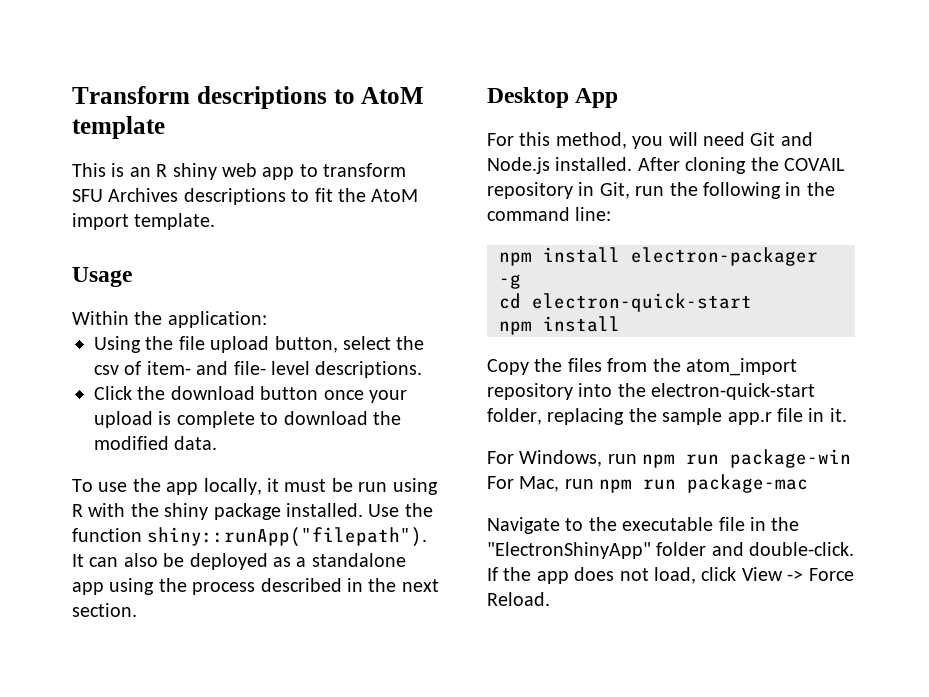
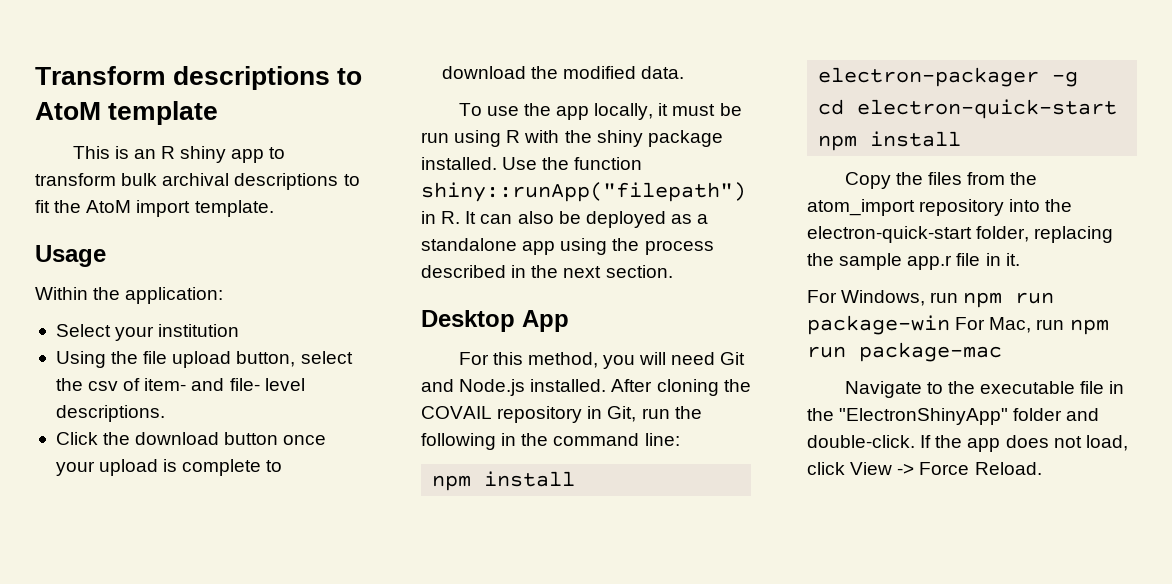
- This is an R shiny web app to transform SFU Archives descriptions to fit the AtoM import template.
+ This is an R shiny app to transform bulk archival descriptions to fit the AtoM import template.
+ Select your institution
- Use the function shiny::runApp("filepath"). It can also be deployed as a standalone app using the process described in the next section.
+ Use the function shiny::runApp("filepath") in R. It can also be deployed as a standalone app using the process described in the next section.

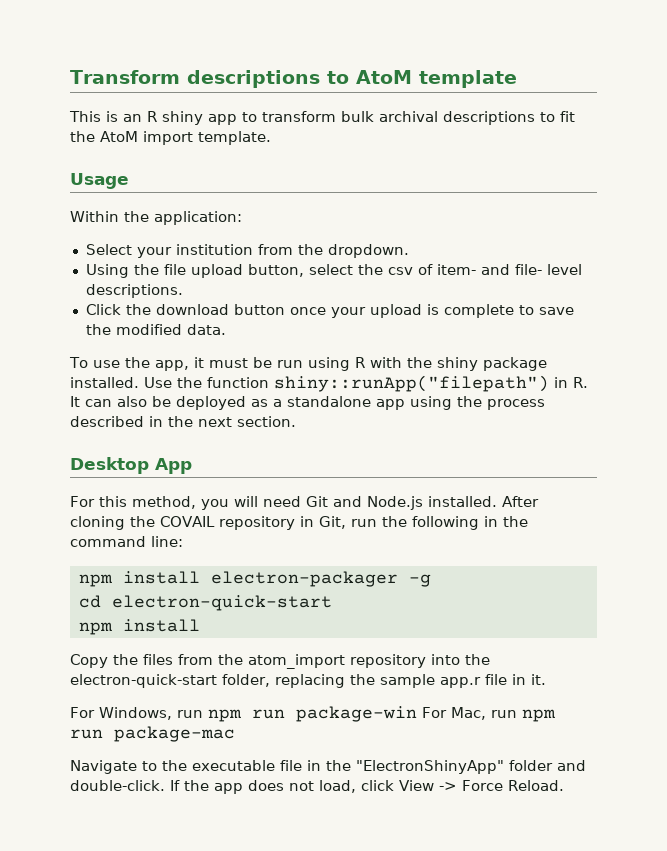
- Select your institution
+ Select your institution from the dropdown.
- Click the download button once your upload is complete to download the modified data.
+ Click the download button once your upload is complete to save the modified data.
- To use the app locally, it must be run using R with the shiny package installed.
+ To use the app, it must be run using R with the shiny package installed.

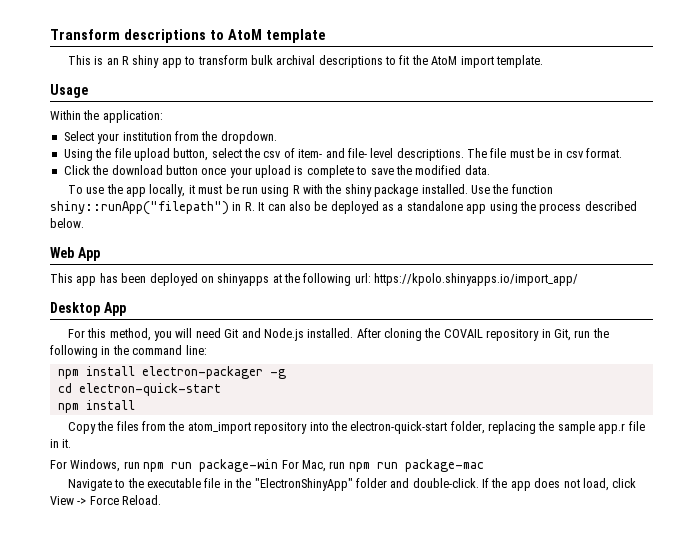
+ The file must be in csv format.
- To use the app, it must be run using R with the shiny package installed.
+ To use the app locally, it must be run using R with the shiny package installed.
- Use the function shiny::runApp("filepath") in R. It can also be deployed as a standalone app using the process described in the next section.
+ Use the function shiny::runApp("filepath") in R. It can also be deployed as a standalone app using the process described below.
+ Web App
+ This app has been deployed on shinyapps at the following url: https://kpolo.shinyapps.io/import_app/

